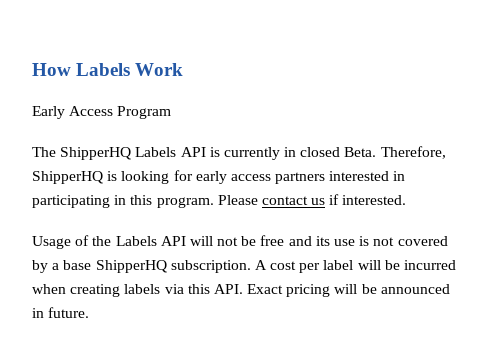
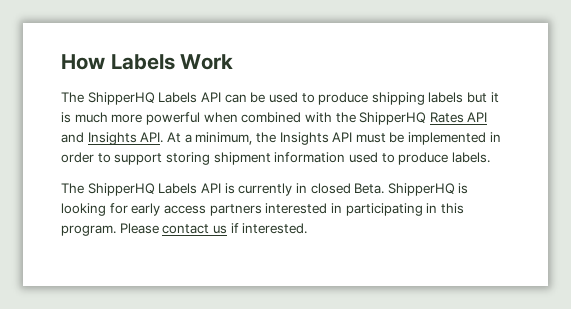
- Early Access Program
+ The ShipperHQ Labels API can be used to produce shipping labels but it is much more powerful when combined with the ShipperHQ Rates API and Insights API. At a minimum, the Insights API must be implemented in order to support storing shipment information used to produce labels.
- Therefore, ShipperHQ is looking for early access partners interested in participating in this program.
+ ShipperHQ is looking for early access partners interested in participating in this program.
- Usage of the Labels API will not be free and its use is not covered by a base ShipperHQ subscription. A cost per label will be incurred when creating labels via this API. Exact pricing will be announced in future.

